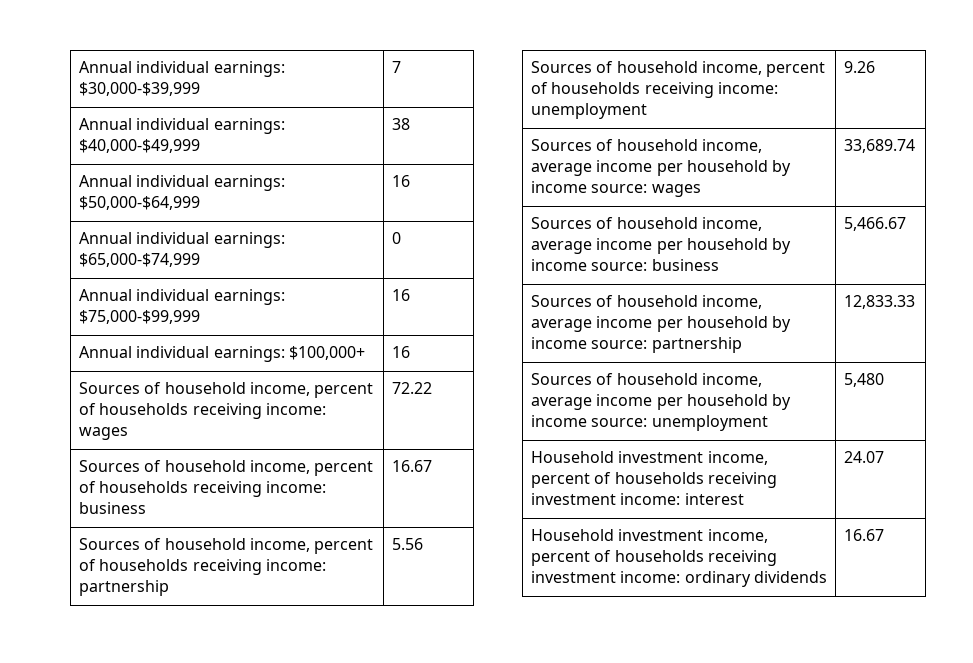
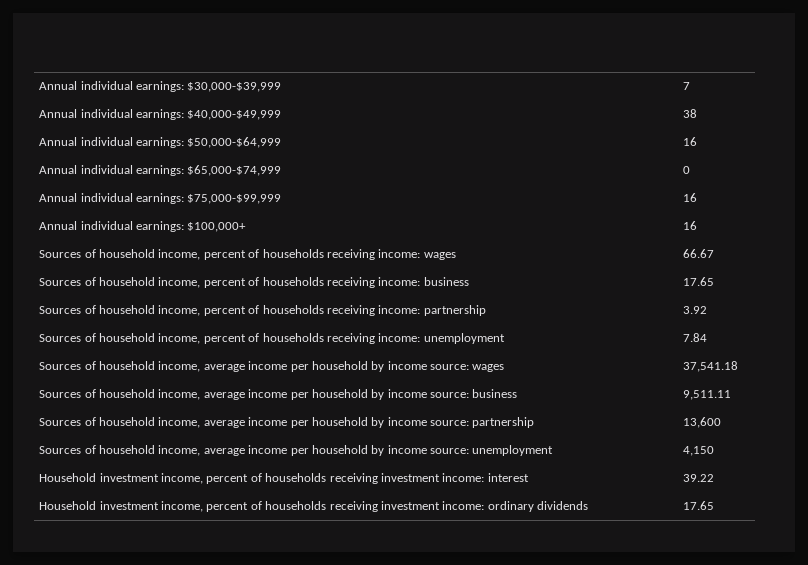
- Sources of household income, percent of households receiving income: wages | 72.22
+ Sources of household income, percent of households receiving income: wages | 66.67
- Sources of household income, percent of households receiving income: business | 16.67
+ Sources of household income, percent of households receiving income: business | 17.65
- Sources of household income, percent of households receiving income: partnership | 5.56
+ Sources of household income, percent of households receiving income: partnership | 3.92
- Sources of household income, percent of households receiving income: unemployment | 9.26
+ Sources of household income, percent of households receiving income: unemployment | 7.84
- Sources of household income, average income per household by income source: wages | 33,689.74
+ Sources of household income, average income per household by income source: wages | 37,541.18
- Sources of household income, average income per household by income source: business | 5,466.67
+ Sources of household income, average income per household by income source: business | 9,511.11
- Sources of household income, average income per household by income source: partnership | 12,833.33
+ Sources of household income, average income per household by income source: partnership | 13,600
- Sources of household income, average income per household by income source: unemployment | 5,480
+ Sources of household income, average income per household by income source: unemployment | 4,150
- Household investment income, percent of households receiving investment income: interest | 24.07
+ Household investment income, percent of households receiving investment income: interest | 39.22
- Household investment income, percent of households receiving investment income: ordinary dividends | 16.67
+ Household investment income, percent of households receiving investment income: ordinary dividends | 17.65

